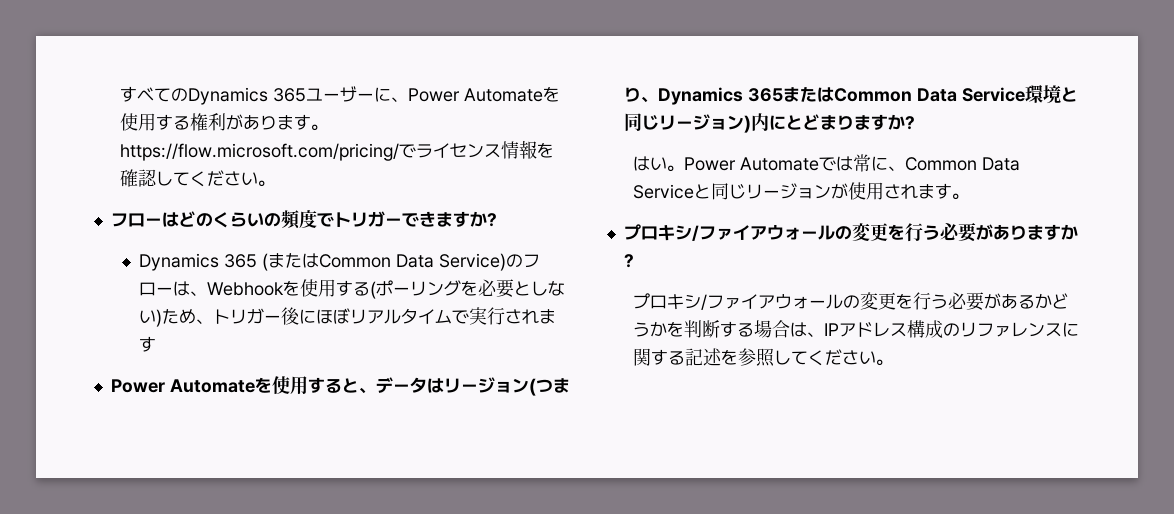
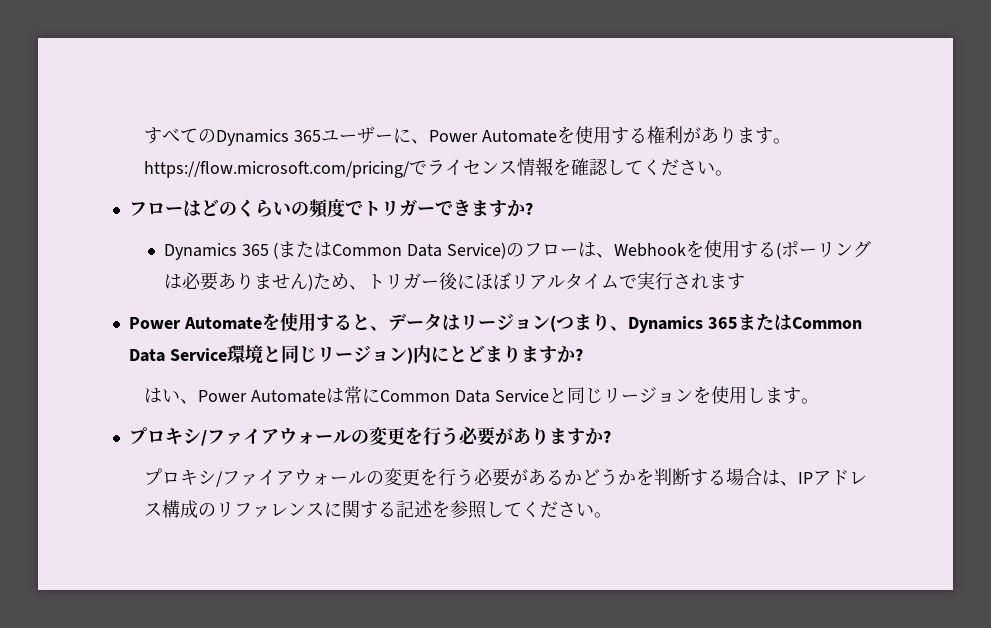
- Dynamics 365 (またはCommon Data Service)のフローは、Webhookを使用する(ポーリングを必要としない)ため、トリガー後にほぼリアルタイムで実行されます
+ Dynamics 365 (またはCommon Data Service)のフローは、Webhookを使用する(ポーリングは必要ありません)ため、トリガー後にほぼリアルタイムで実行されます
- はい。Power Automateでは常に、Common Data Serviceと同じリージョンが使用されます。
+ はい、Power Automateは常にCommon Data Serviceと同じリージョンを使用します。

